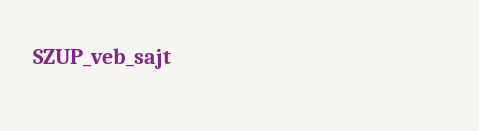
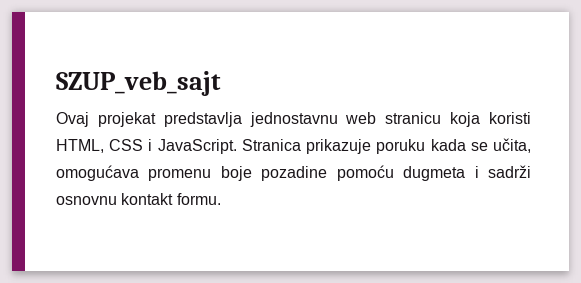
+ Ovaj projekat predstavlja jednostavnu web stranicu koja koristi HTML, CSS i JavaScript. Stranica prikazuje poruku kada se učita, omogućava promenu boje pozadine pomoću dugmeta i sadrži osnovnu kontakt formu.

